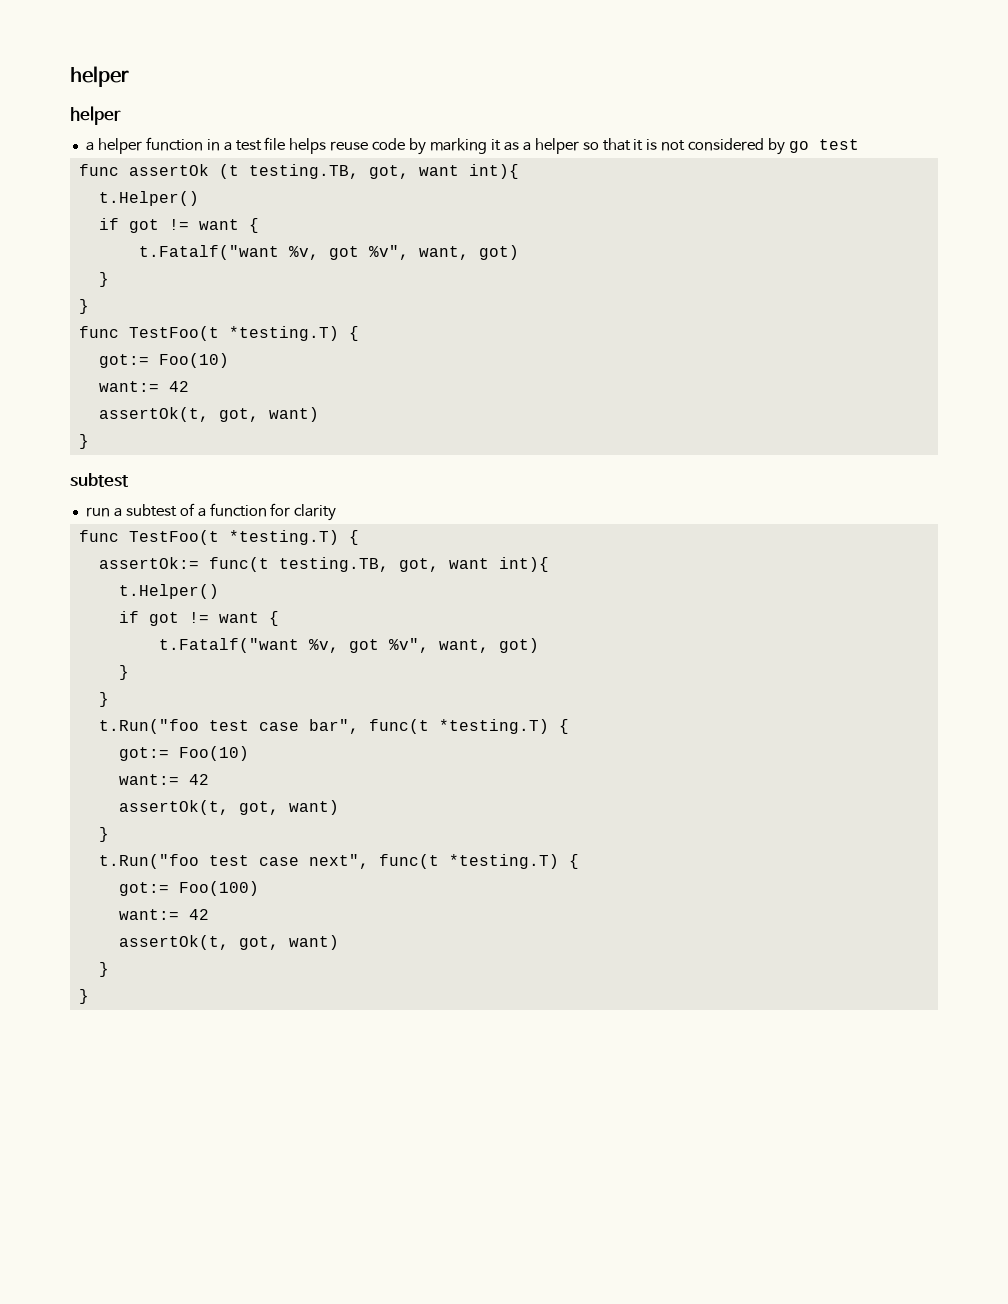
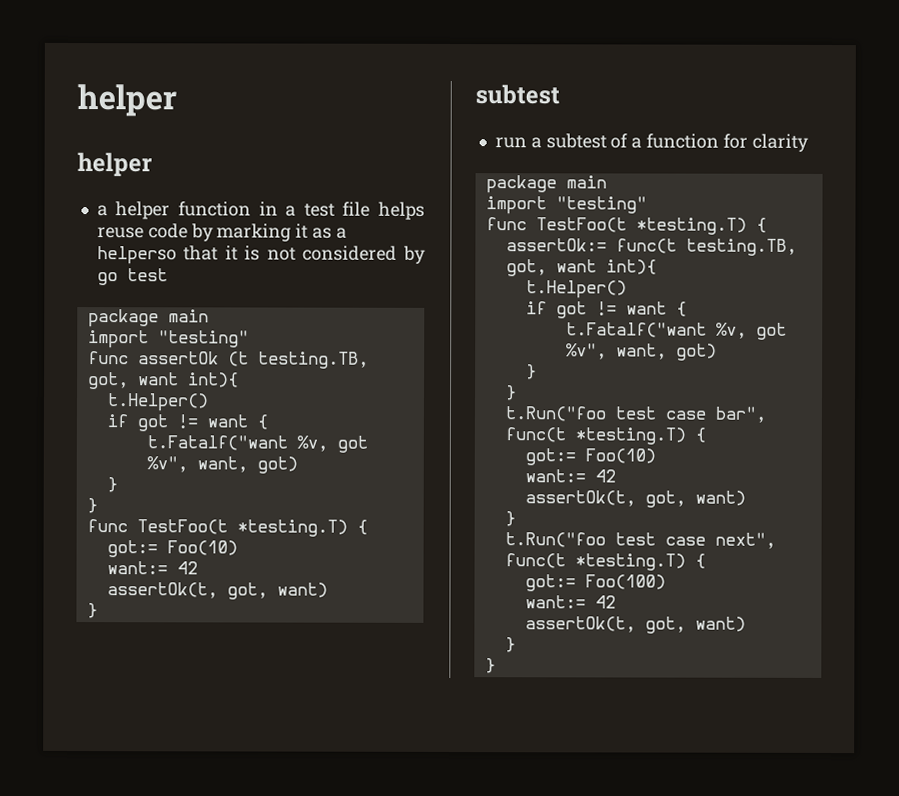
- a helper function in a test file helps reuse code by marking it as a helper so that it is not considered by go test
+ a helper function in a test file helps reuse code by marking it as a helperso that it is not considered by go test
+ package main
+ import "testing"
  run a subtest of a function for clarity
+ package main
+ import "testing"

